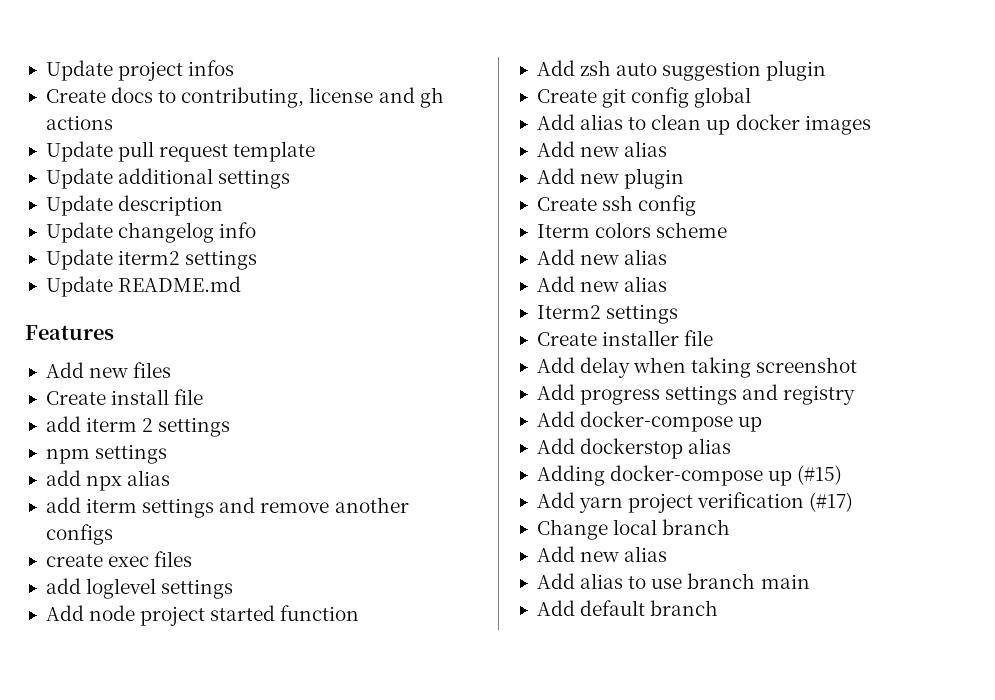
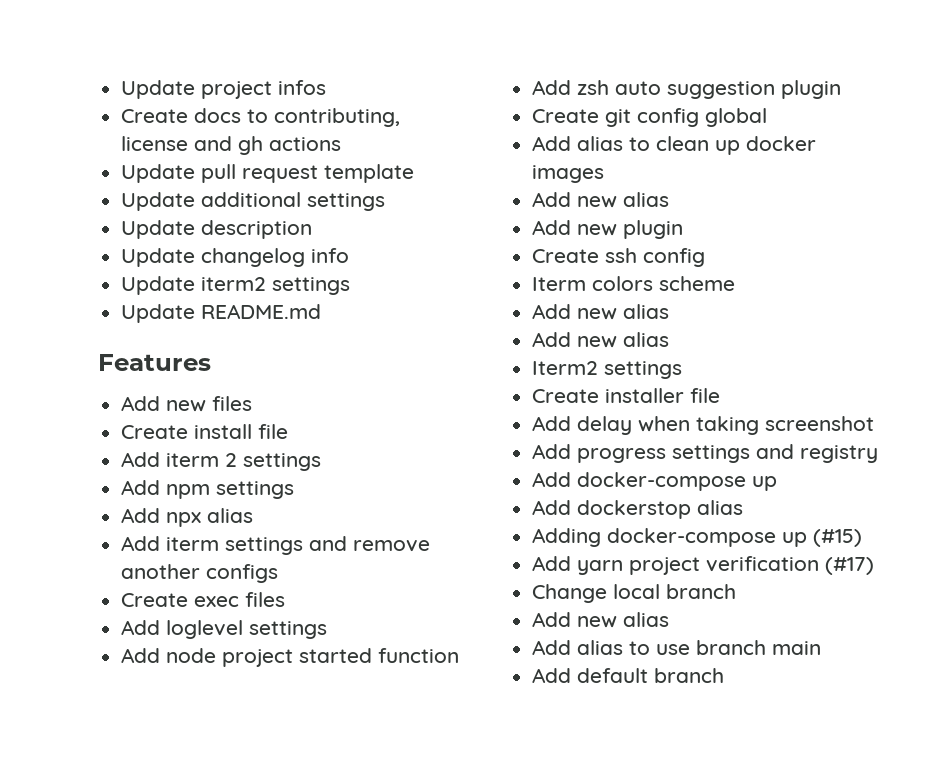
- add iterm 2 settings
+ Add iterm 2 settings
- npm settings
+ Add npm settings
- add npx alias
+ Add npx alias
- add iterm settings and remove another configs
+ Add iterm settings and remove another configs
- create exec files
+ Create exec files
- add loglevel settings
+ Add loglevel settings

